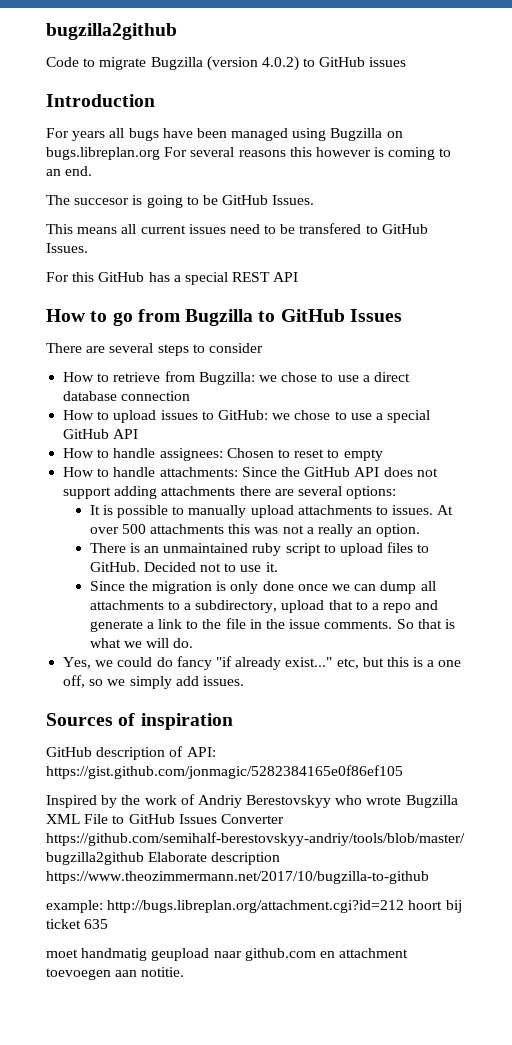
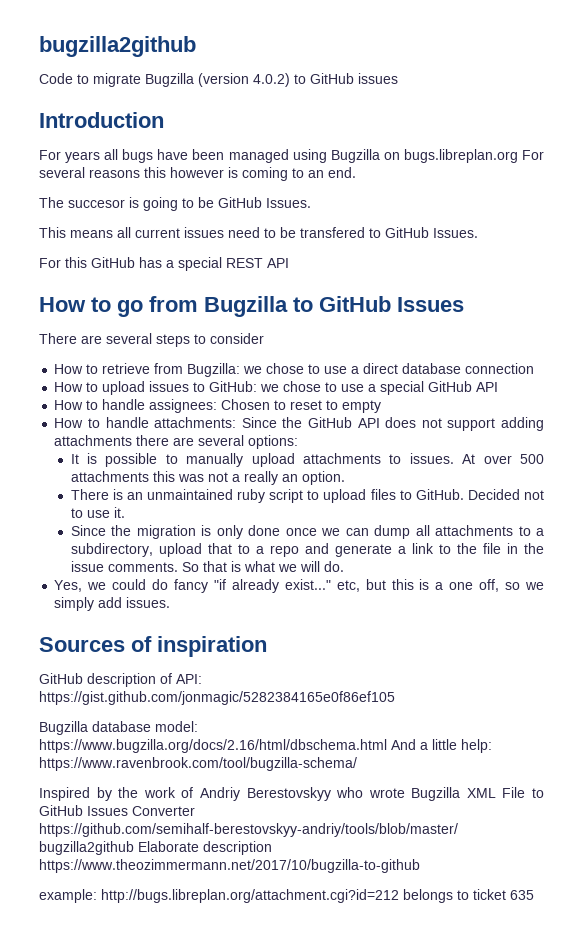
+ Bugzilla database model: https://www.bugzilla.org/docs/2.16/html/dbschema.html And a little help: https://www.ravenbrook.com/tool/bugzilla-schema/
- example: http://bugs.libreplan.org/attachment.cgi?id=212 hoort bij ticket 635
+ example: http://bugs.libreplan.org/attachment.cgi?id=212 belongs to ticket 635
- moet handmatig geupload naar github.com en attachment toevoegen aan notitie.

